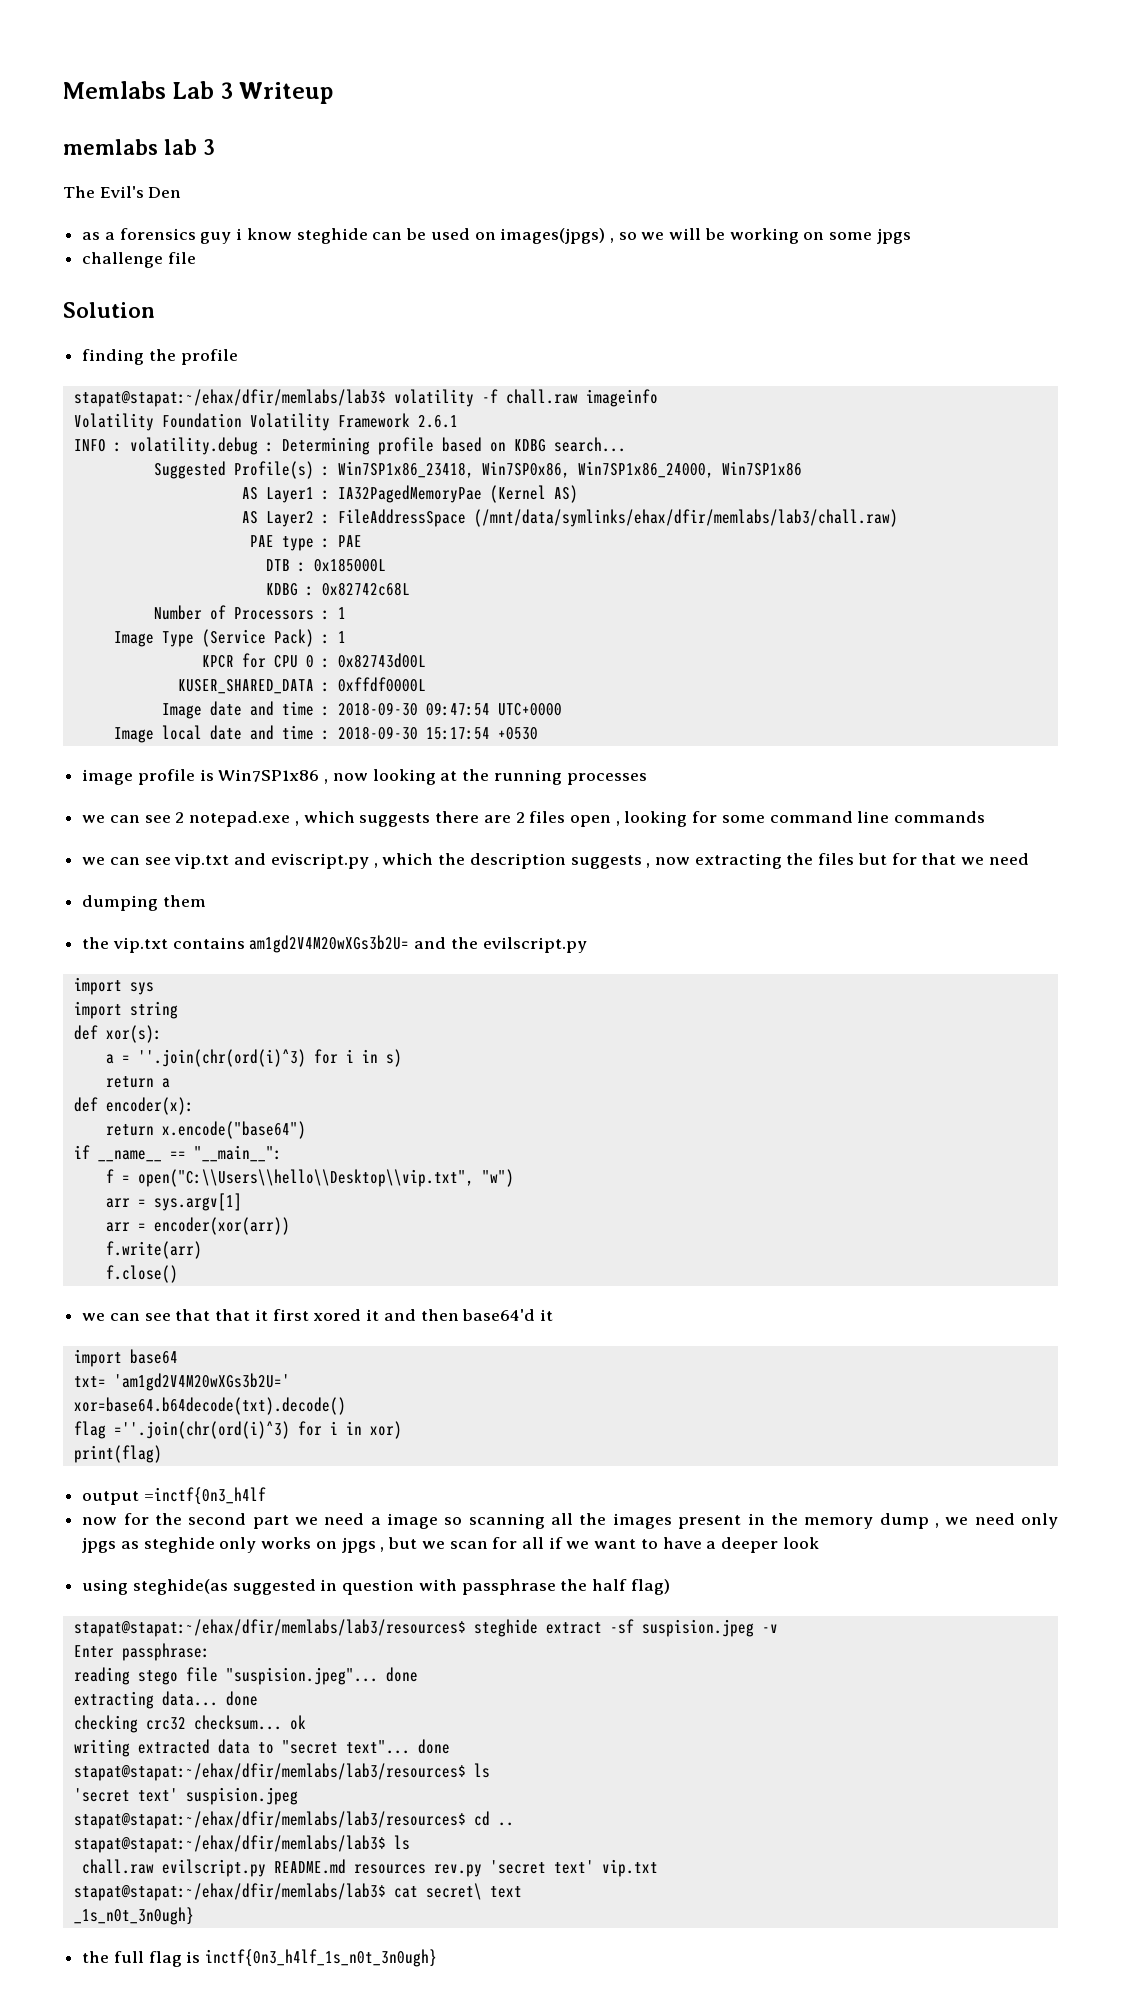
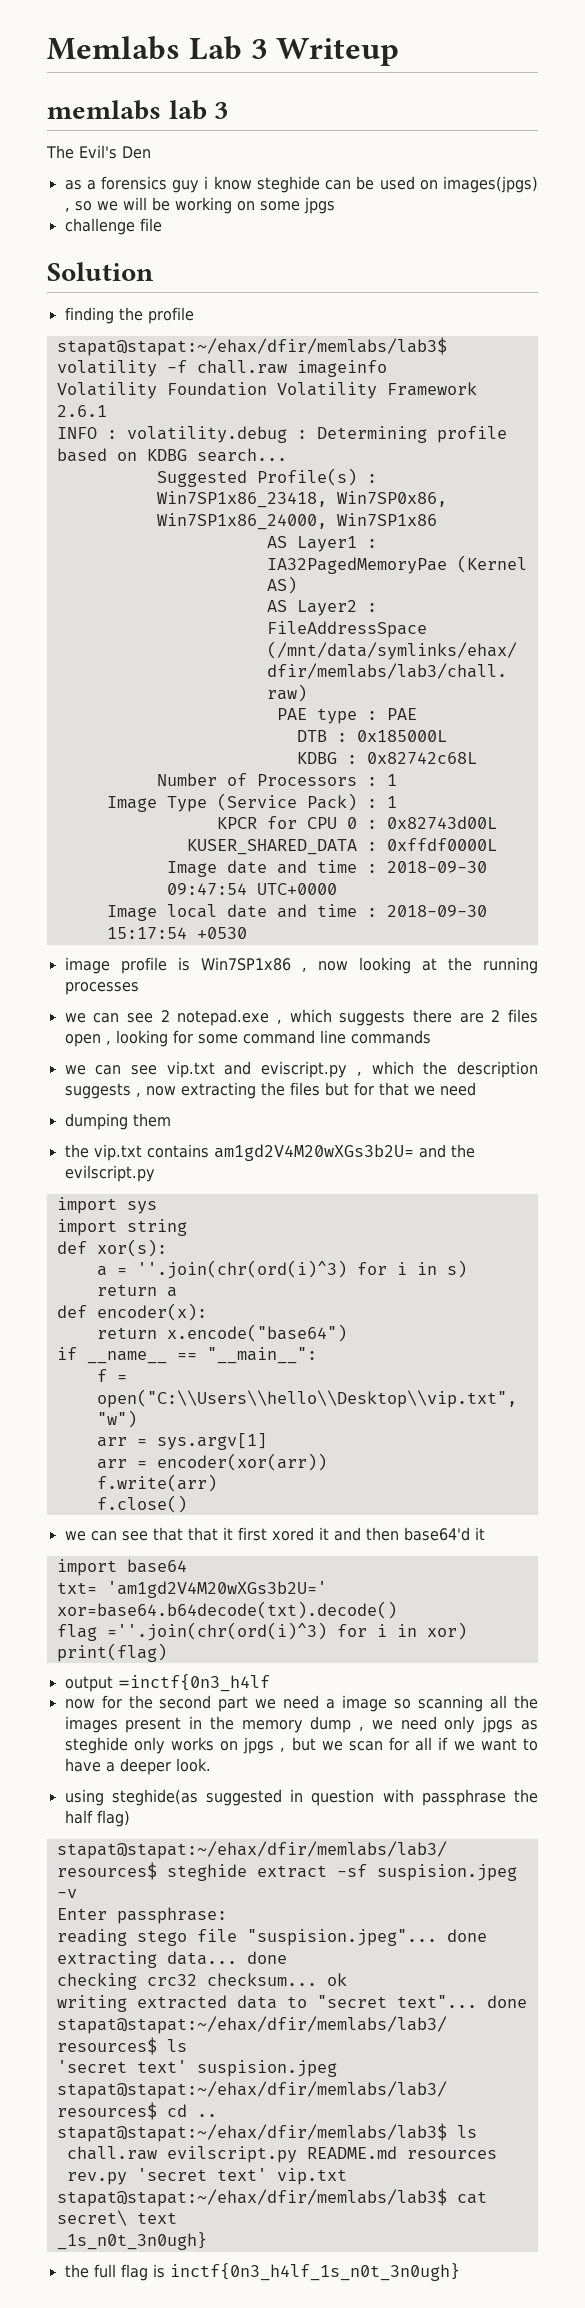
- now for the second part we need a image so scanning all the images present in the memory dump , we need only jpgs as steghide only works on jpgs , but we scan for all if we want to have a deeper look
+ now for the second part we need a image so scanning all the images present in the memory dump , we need only jpgs as steghide only works on jpgs , but we scan for all if we want to have a deeper look.

